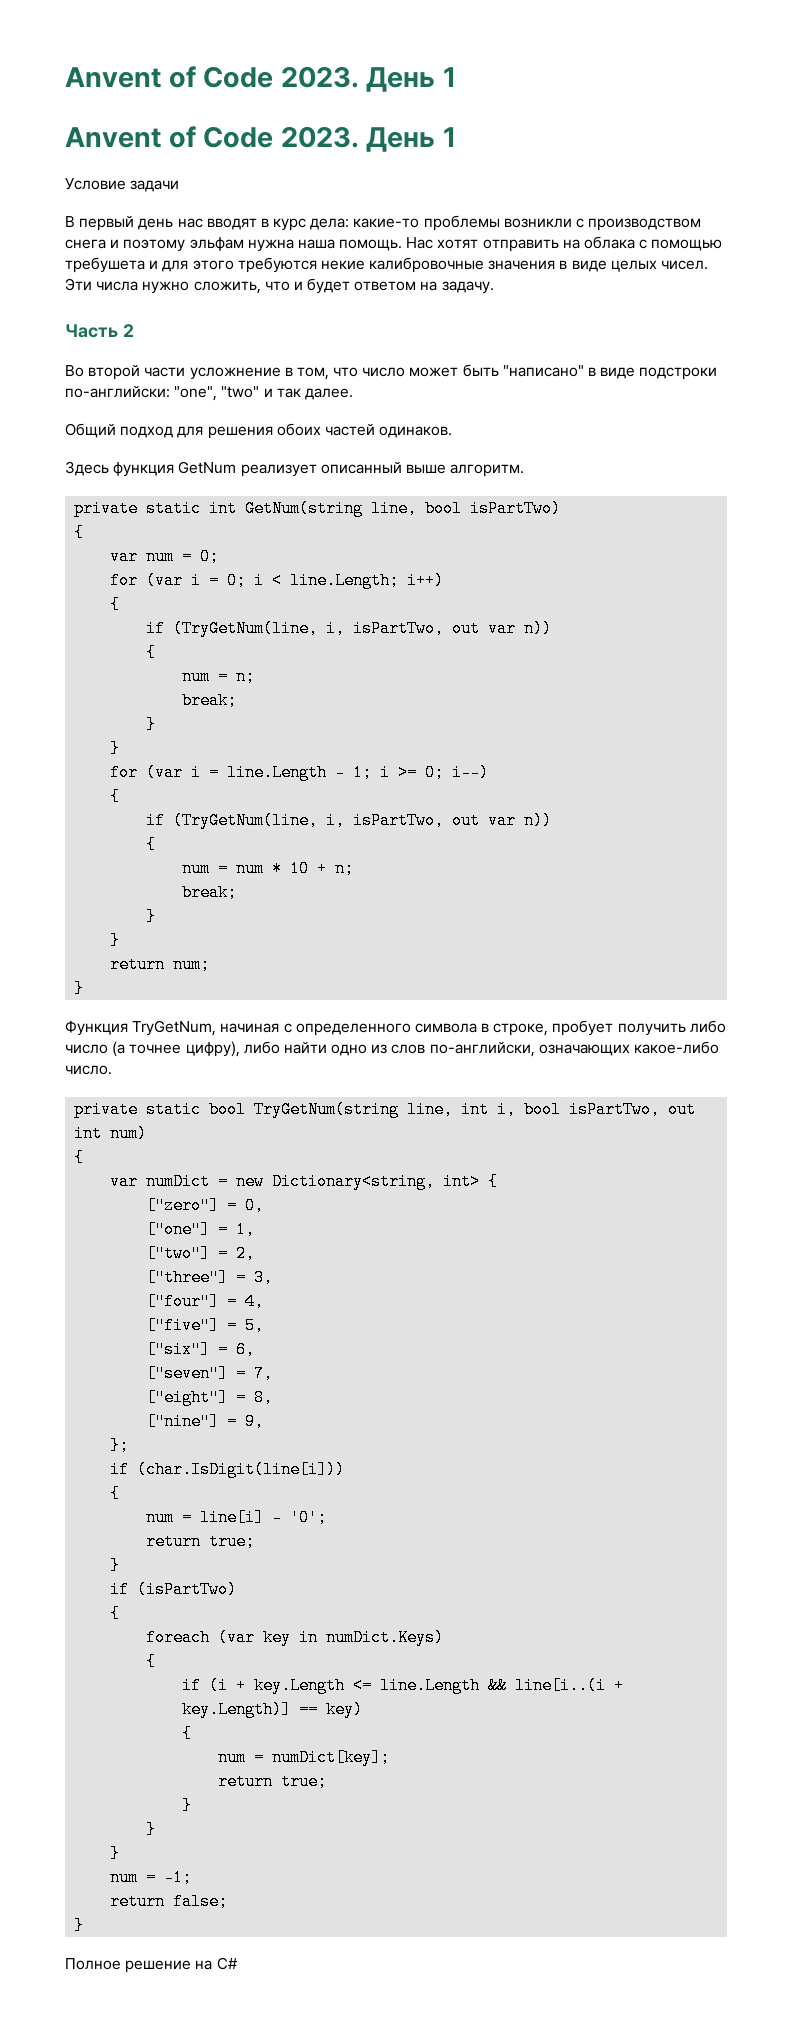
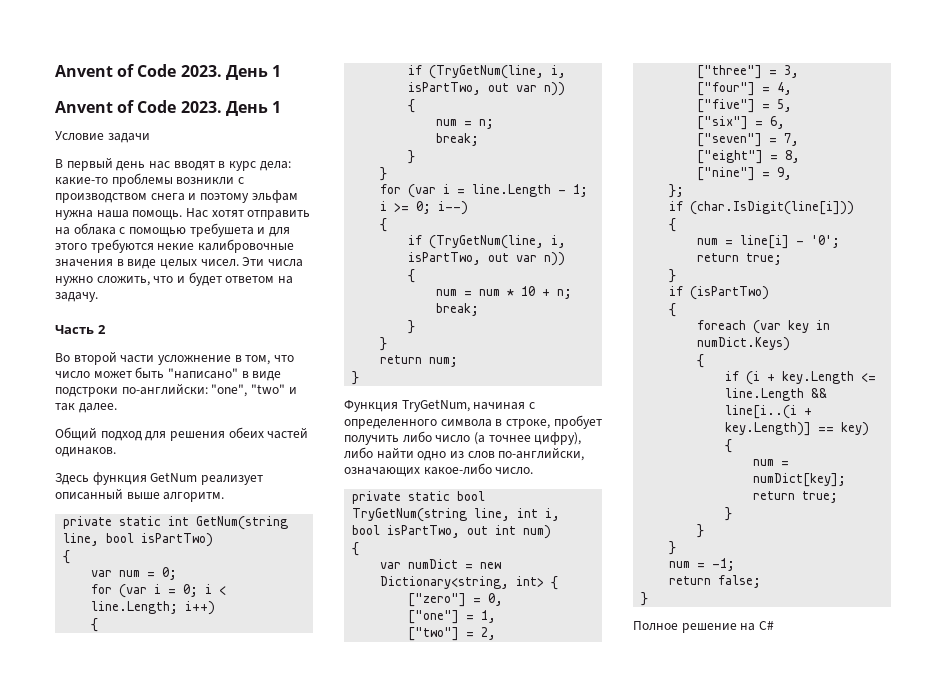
- Общий подход для решения обоих частей одинаков.
+ Общий подход для решения обеих частей одинаков.

